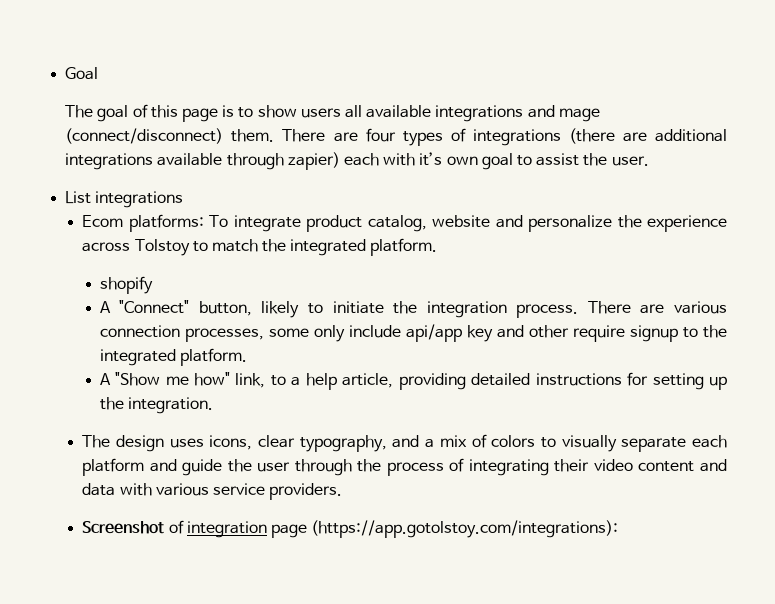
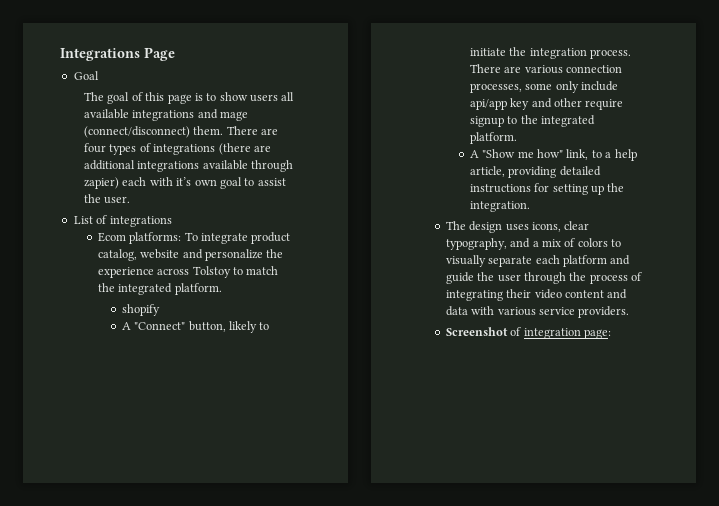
+ Integrations Page
- List integrations
+ List of integrations
- Screenshot of integration page (https://app.gotolstoy.com/integrations):
+ Screenshot of integration page:

